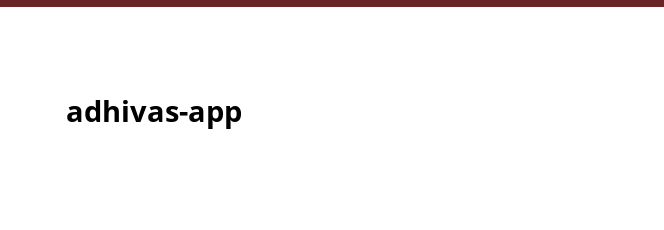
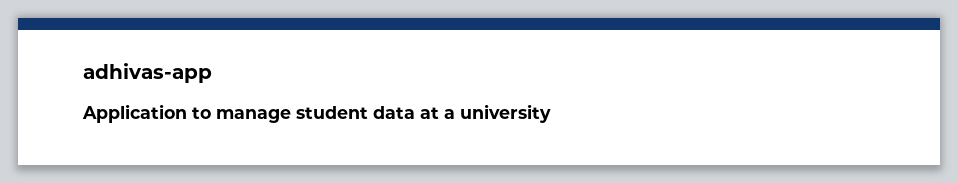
+ Application to manage student data at a university

